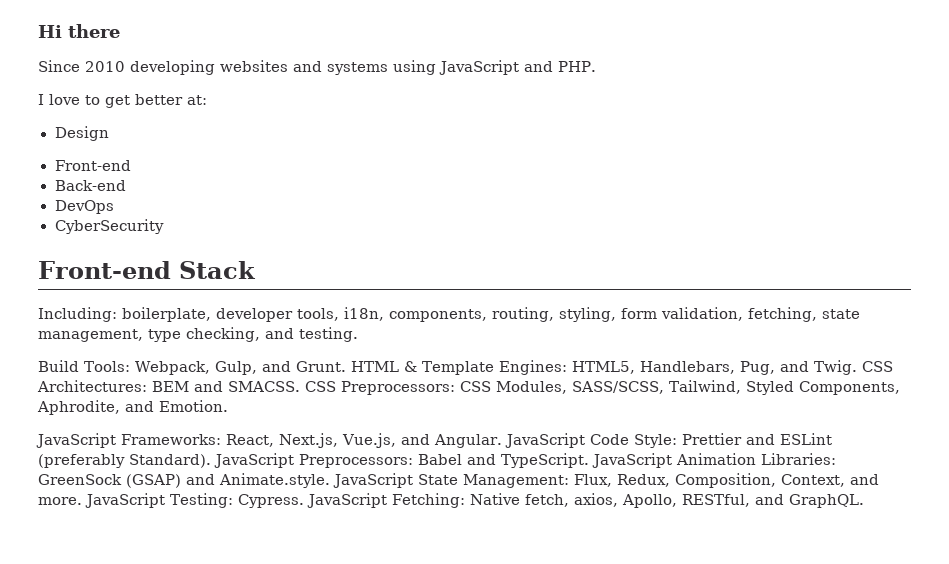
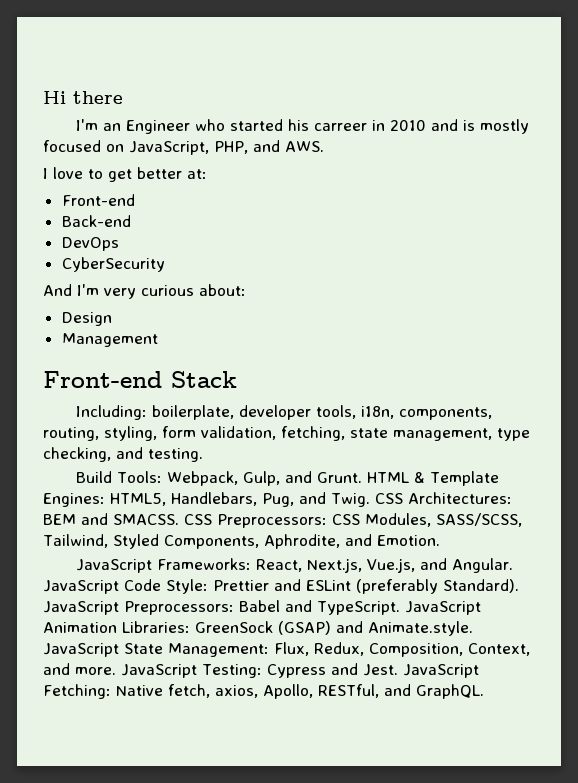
- Since 2010 developing websites and systems using JavaScript and PHP.
+ I'm an Engineer who started his carreer in 2010 and is mostly focused on JavaScript, PHP, and AWS.
- Design
+ And I'm very curious about:
+ Design
+ Management
- JavaScript Testing: Cypress.
+ JavaScript Testing: Cypress and Jest.

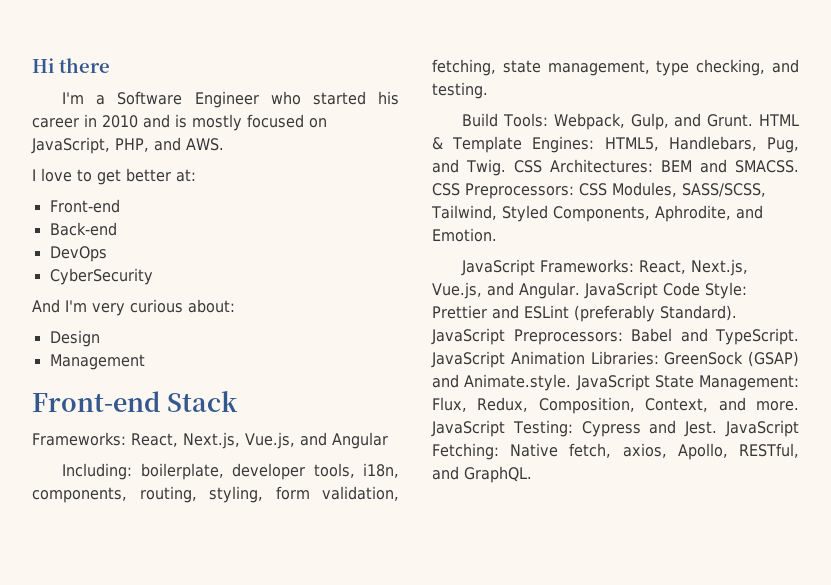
- I'm an Engineer who started his carreer in 2010 and is mostly focused on JavaScript, PHP, and AWS.
+ I'm a Software Engineer who started his career in 2010 and is mostly focused on JavaScript, PHP, and AWS.
+ Frameworks: React, Next.js, Vue.js, and Angular

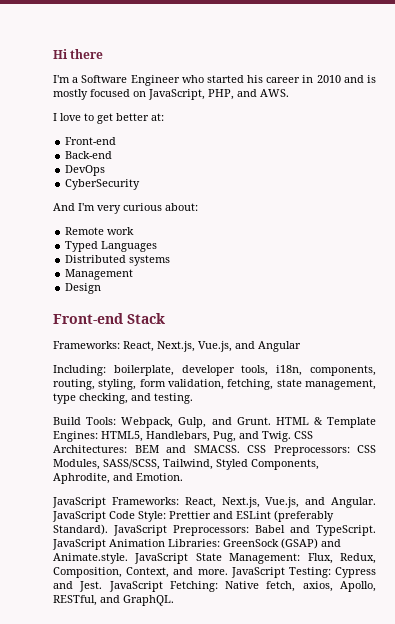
- Design
+ Remote work
+ Typed Languages
+ Distributed systems
+ Design

